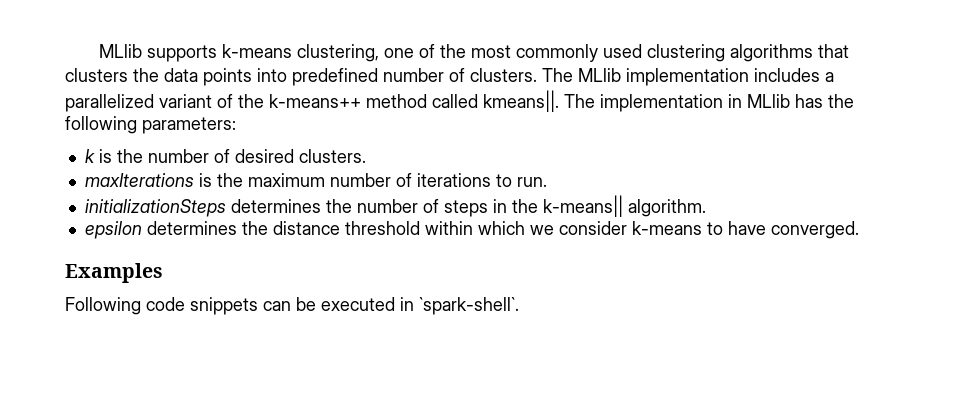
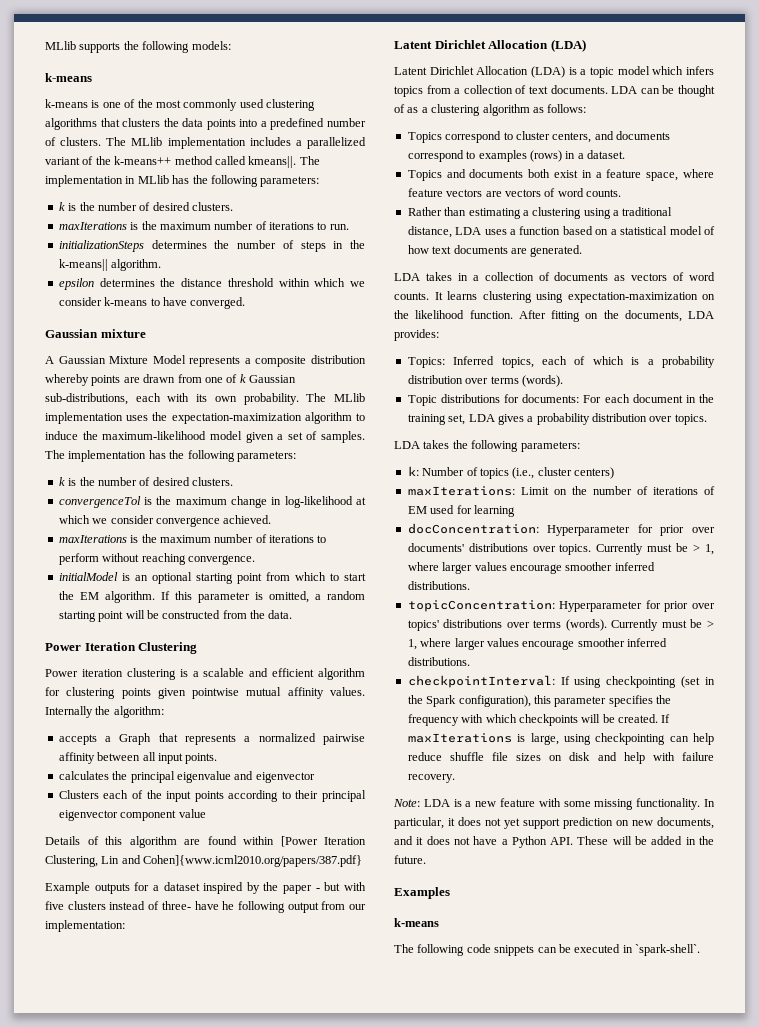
- MLlib supports k-means clustering, one of the most commonly used clustering algorithms that clusters the data points into predefined number of clusters.
+ MLlib supports the following models:
+ k-means
+ k-means is one of the most commonly used clustering algorithms that clusters the data points into a predefined number of clusters.
+ Gaussian mixture
+ A Gaussian Mixture Model represents a composite distribution whereby points are drawn from one of k Gaussian sub-distributions, each with its own probability. The MLlib implementation uses the expectation-maximization algorithm to induce the maximum-likelihood model given a set of samples. The implementation has the following parameters:
+ k is the number of desired clusters.
+ convergenceTol is the maximum change in log-likelihood at which we consider convergence achieved.
+ maxIterations is the maximum number of iterations to perform without reaching convergence.
+ initialModel is an optional starting point from which to start the EM algorithm. If this parameter is omitted, a random starting point will be constructed from the data.
+ Power Iteration Clustering
+ Power iteration clustering is a scalable and efficient algorithm for clustering points given pointwise mutual affinity values. Internally the algorithm:
+ accepts a Graph that represents a normalized pairwise affinity between all input points.
+ calculates the principal eigenvalue and eigenvector
+ Clusters each of the input points according to their principal eigenvector component value
+ Details of this algorithm are found within [Power Iteration Clustering, Lin and Cohen]{www.icml2010.org/papers/387.pdf}
+ Example outputs for a dataset inspired by the paper - but with five clusters instead of three- have he following output from our implementation:
+ Latent Dirichlet Allocation (LDA)
+ Latent Dirichlet Allocation (LDA) is a topic model which infers topics from a collection of text documents. LDA can be thought of as a clustering algorithm as follows:
+ Topics correspond to cluster centers, and documents correspond to examples (rows) in a dataset.
+ Topics and documents both exist in a feature space, where feature vectors are vectors of word counts.
+ Rather than estimating a clustering using a traditional distance, LDA uses a function based on a statistical model of how text documents are generated.
+ LDA takes in a collection of documents as vectors of word counts. It learns clustering using expectation-maximization on the likelihood function. After fitting on the documents, LDA provides:
+ Topics: Inferred topics, each of which is a probability distribution over terms (words).
+ Topic distributions for documents: For each document in the training set, LDA gives a probability distribution over topics.
+ LDA takes the following parameters:
+ k: Number of topics (i.e., cluster centers)
+ maxIterations: Limit on the number of iterations of EM used for learning
+ docConcentration: Hyperparameter for prior over documents' distributions over topics. Currently must be > 1, where larger values encourage smoother inferred distributions.
+ topicConcentration: Hyperparameter for prior over topics' distributions over terms (words). Currently must be > 1, where larger values encourage smoother inferred distributions.
+ checkpointInterval: If using checkpointing (set in the Spark configuration), this parameter specifies the frequency with which checkpoints will be created. If maxIterations is large, using checkpointing can help reduce shuffle file sizes on disk and help with failure recovery.
+ Note: LDA is a new feature with some missing functionality. In particular, it does not yet support prediction on new documents, and it does not have a Python API. These will be added in the future.
  Examples
- Following code snippets can be executed in `spark-shell`.
+ k-means
+ The following code snippets can be executed in `spark-shell`.

